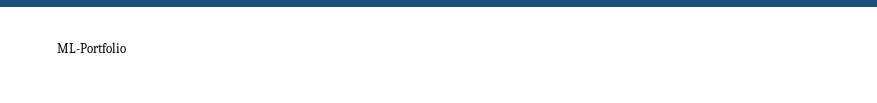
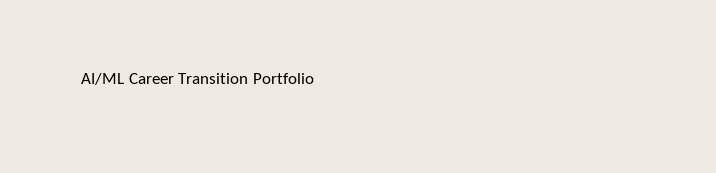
- ML-Portfolio
+ AI/ML Career Transition Portfolio

